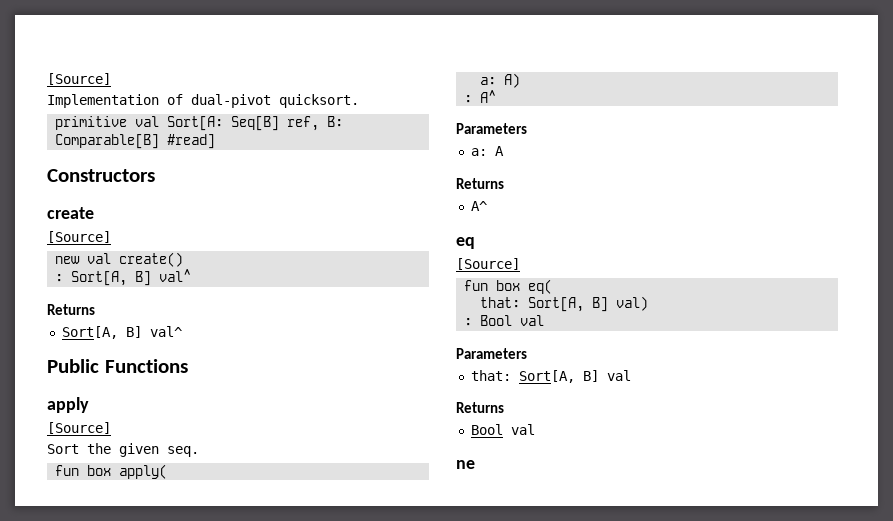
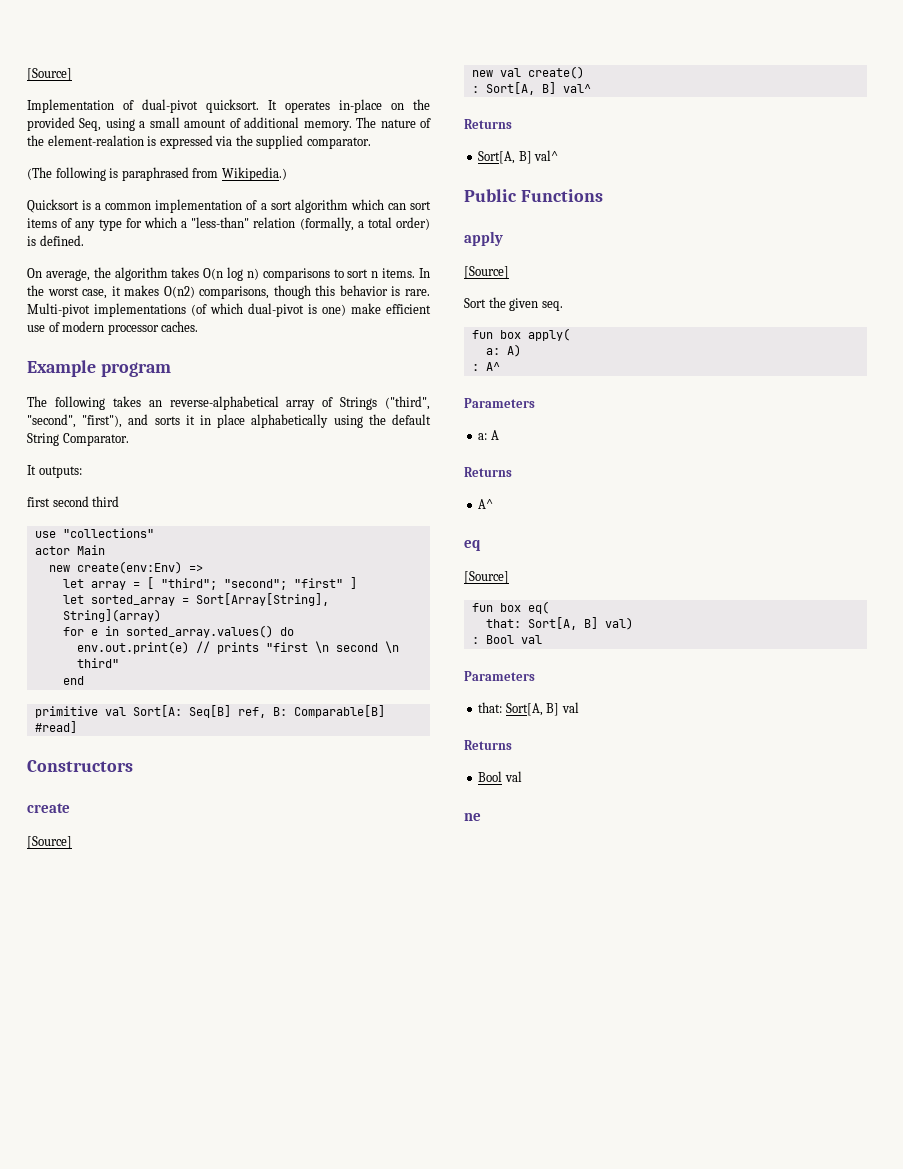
+ It operates in-place on the provided Seq, using a small amount of additional memory. The nature of the element-realation is expressed via the supplied comparator.
+ (The following is paraphrased from Wikipedia.)
+ Quicksort is a common implementation of a sort algorithm which can sort items of any type for which a "less-than" relation (formally, a total order) is defined.
+ On average, the algorithm takes O(n log n) comparisons to sort n items. In the worst case, it makes O(n2) comparisons, though this behavior is rare. Multi-pivot implementations (of which dual-pivot is one) make efficient use of modern processor caches.
+ Example program
+ The following takes an reverse-alphabetical array of Strings ("third", "second", "first"), and sorts it in place alphabetically using the default String Comparator.
+ It outputs:
+ first second third
+ use "collections"
+ actor Main
+ new create(env:Env) =>
+ let array = [ "third"; "second"; "first" ]
+ let sorted_array = Sort[Array[String], String](array)
+ for e in sorted_array.values() do
+ env.out.print(e) // prints "first \n second \n third"
+ end

